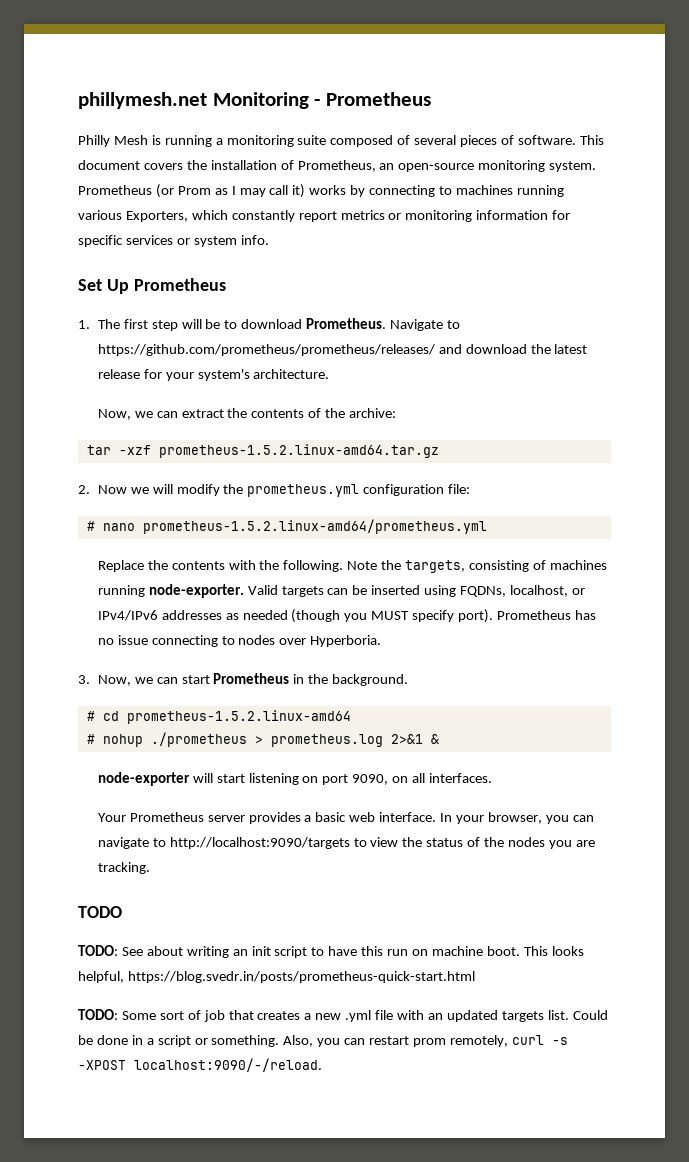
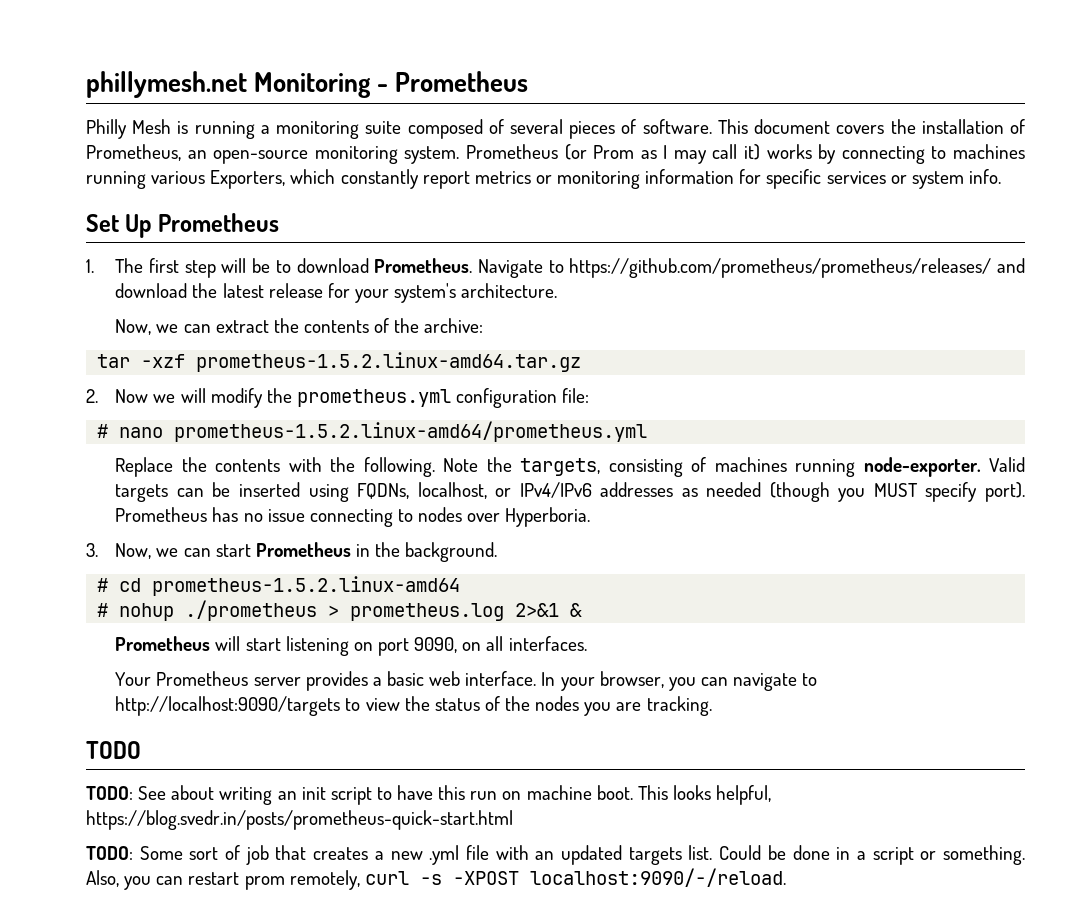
- node-exporter will start listening on port 9090, on all interfaces.
+ Prometheus will start listening on port 9090, on all interfaces.

